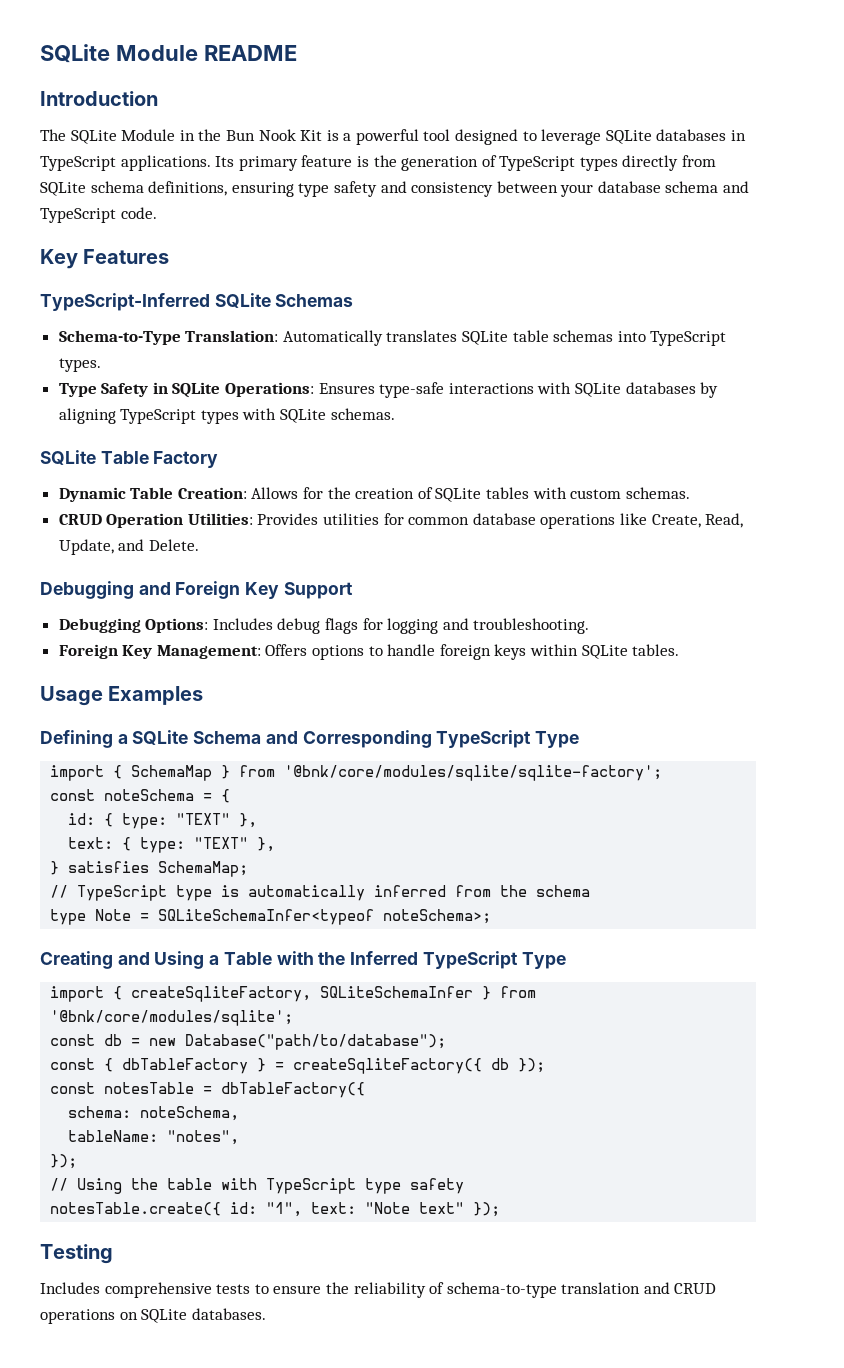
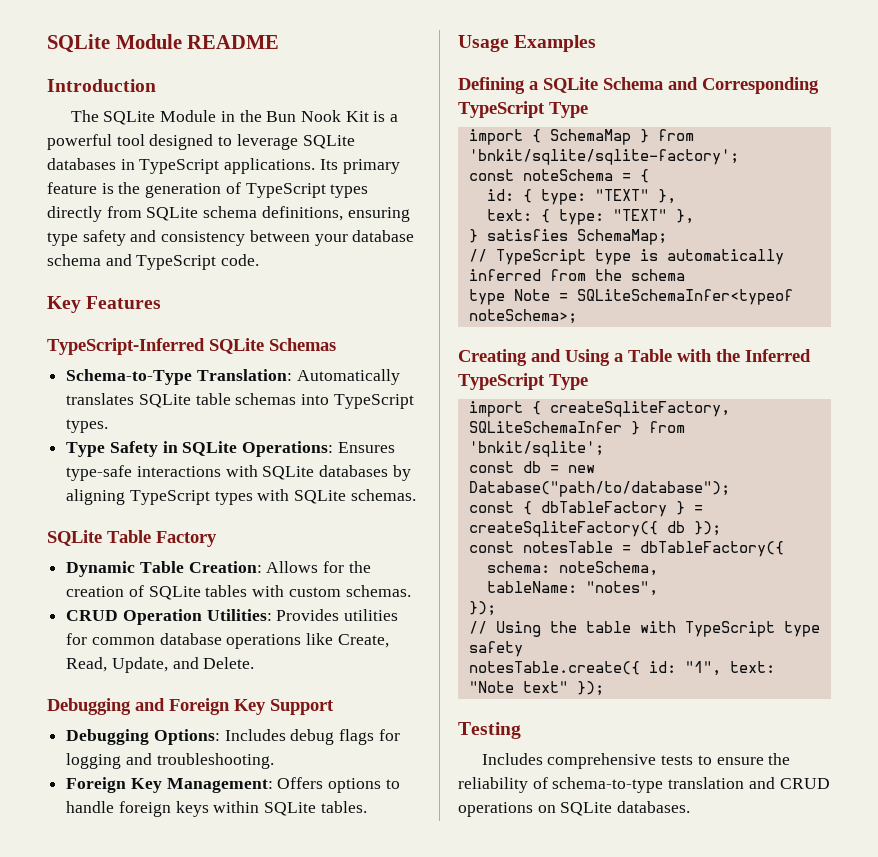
- import { SchemaMap } from '@bnk/core/modules/sqlite/sqlite-factory';
+ import { SchemaMap } from 'bnkit/sqlite/sqlite-factory';
- import { createSqliteFactory, SQLiteSchemaInfer } from '@bnk/core/modules/sqlite';
+ import { createSqliteFactory, SQLiteSchemaInfer } from 'bnkit/sqlite';

